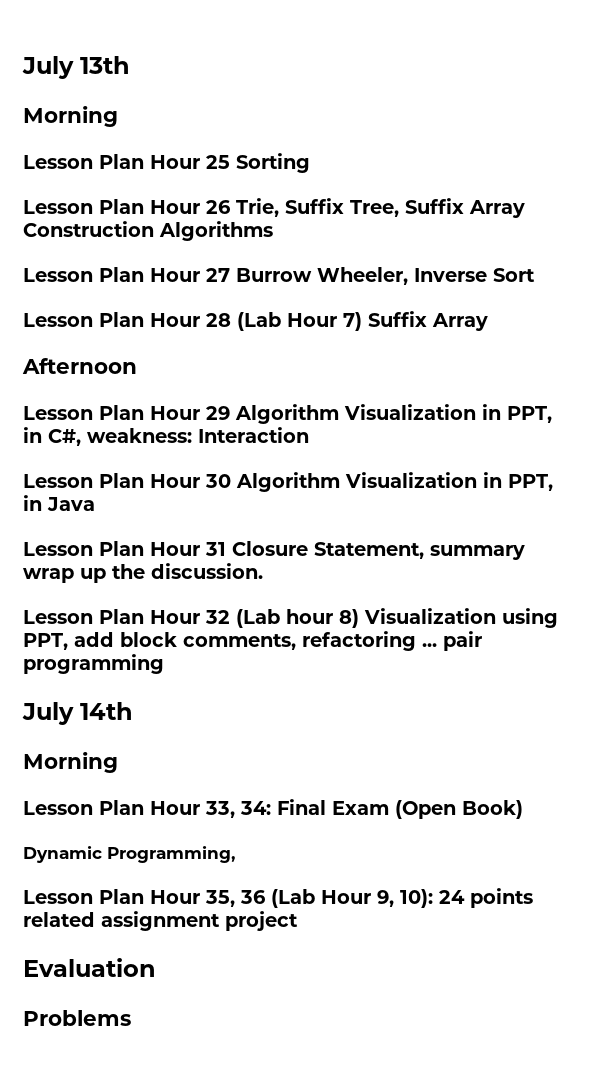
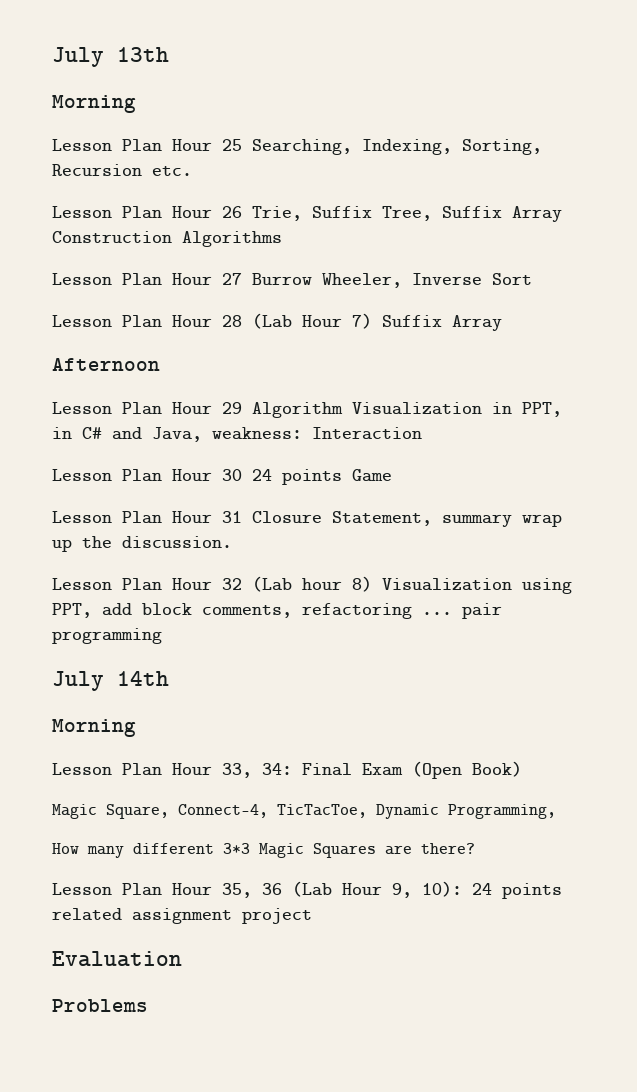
- Lesson Plan Hour 25 Sorting
+ Lesson Plan Hour 25 Searching, Indexing, Sorting, Recursion etc.
- Lesson Plan Hour 29 Algorithm Visualization in PPT, in C#, weakness: Interaction
+ Lesson Plan Hour 29 Algorithm Visualization in PPT, in C# and Java, weakness: Interaction
- Lesson Plan Hour 30 Algorithm Visualization in PPT, in Java
+ Lesson Plan Hour 30 24 points Game
- Dynamic Programming,
+ Magic Square, Connect-4, TicTacToe, Dynamic Programming,
+ How many different 3*3 Magic Squares are there?

